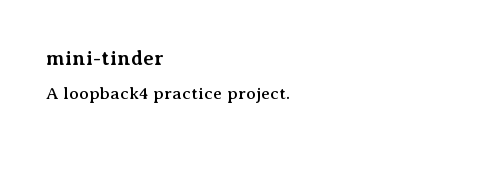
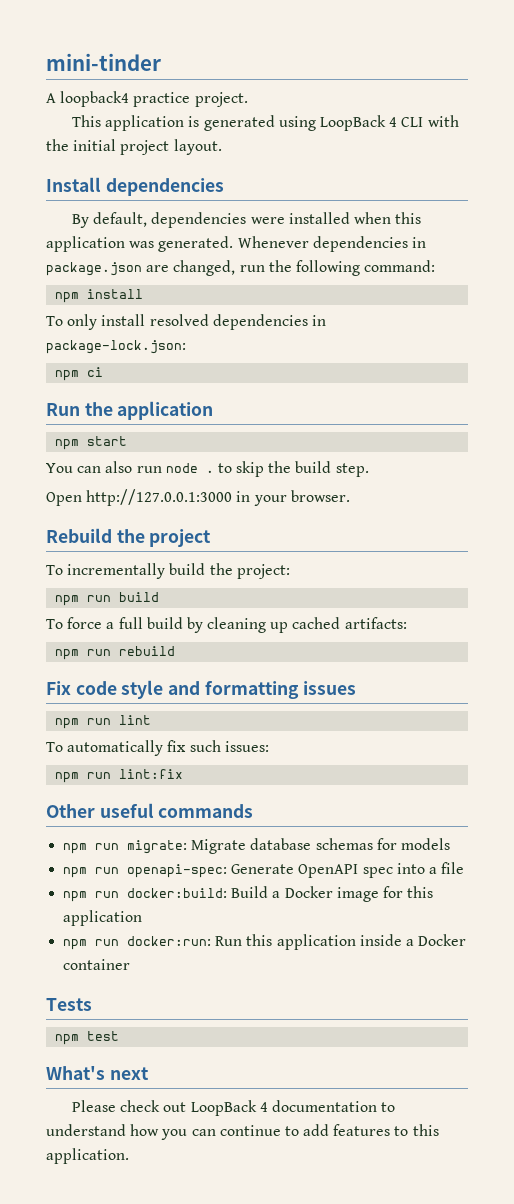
+ This application is generated using LoopBack 4 CLI with the initial project layout.
+ Install dependencies
+ By default, dependencies were installed when this application was generated. Whenever dependencies in package.json are changed, run the following command:
+ npm install
+ To only install resolved dependencies in package-lock.json:
+ npm ci
+ Run the application
+ npm start
+ You can also run node . to skip the build step.
+ Open http://127.0.0.1:3000 in your browser.
+ Rebuild the project
+ To incrementally build the project:
+ npm run build
+ To force a full build by cleaning up cached artifacts:
+ npm run rebuild
+ Fix code style and formatting issues
+ npm run lint
+ To automatically fix such issues:
+ npm run lint:fix
+ Other useful commands
+ npm run migrate: Migrate database schemas for models
+ npm run openapi-spec: Generate OpenAPI spec into a file
+ npm run docker:build: Build a Docker image for this application
+ npm run docker:run: Run this application inside a Docker container
+ Tests
+ npm test
+ What's next
+ Please check out LoopBack 4 documentation to understand how you can continue to add features to this application.

